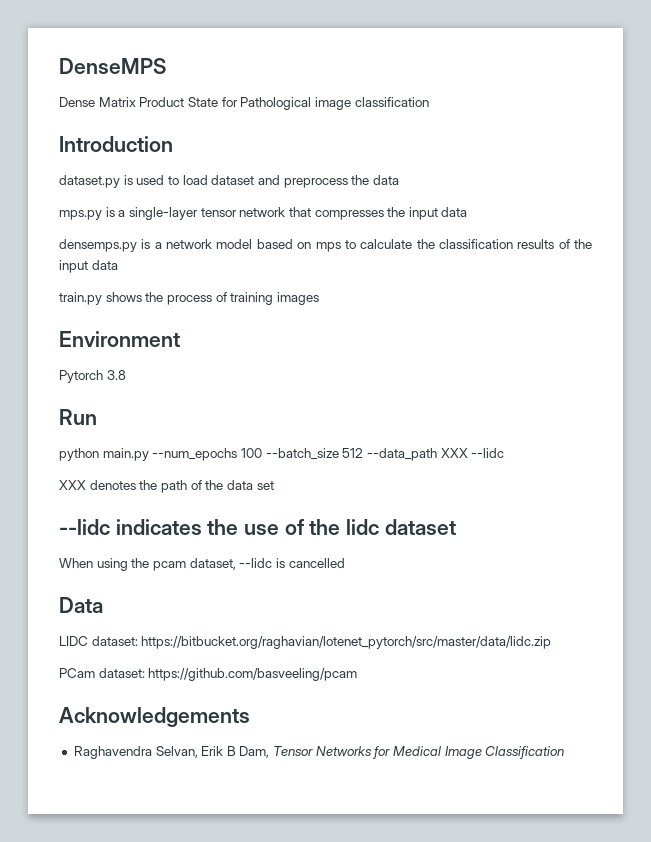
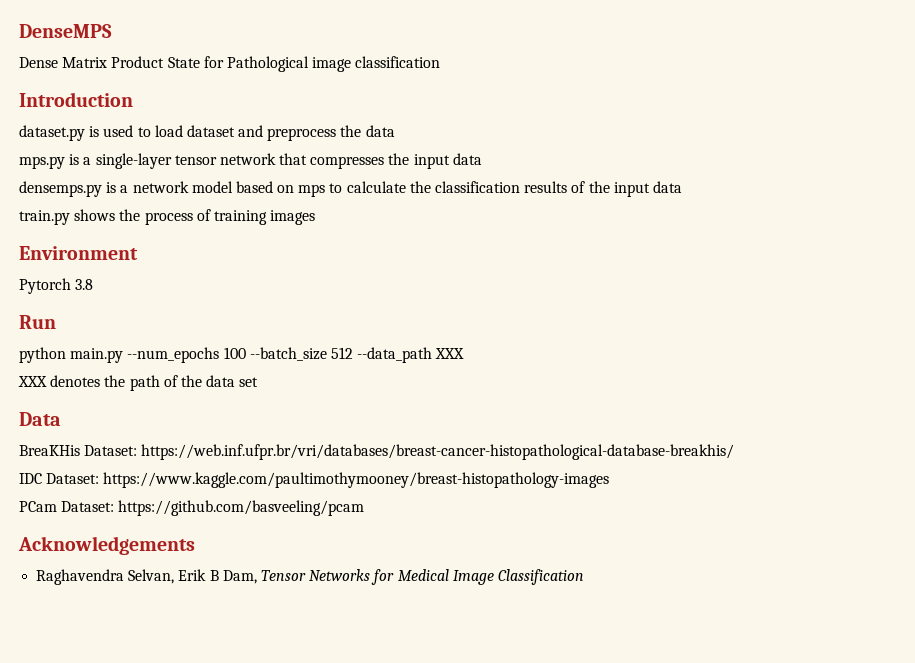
- python main.py --num_epochs 100 --batch_size 512 --data_path XXX --lidc
+ python main.py --num_epochs 100 --batch_size 512 --data_path XXX
- --lidc indicates the use of the lidc dataset
- When using the pcam dataset, --lidc is cancelled
  Data
- LIDC dataset: https://bitbucket.org/raghavian/lotenet_pytorch/src/master/data/lidc.zip
+ BreaKHis Dataset: https://web.inf.ufpr.br/vri/databases/breast-cancer-histopathological-database-breakhis/
+ IDC Dataset: https://www.kaggle.com/paultimothymooney/breast-histopathology-images
- PCam dataset: https://github.com/basveeling/pcam
+ PCam Dataset: https://github.com/basveeling/pcam

